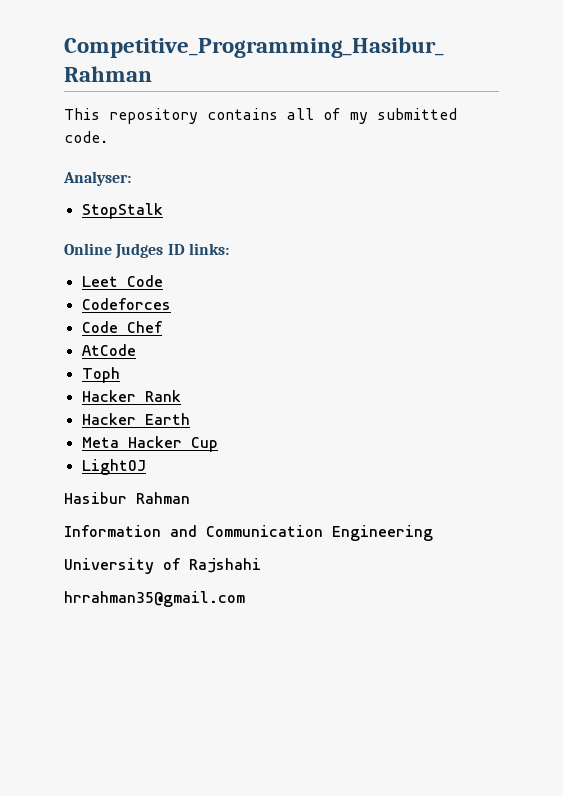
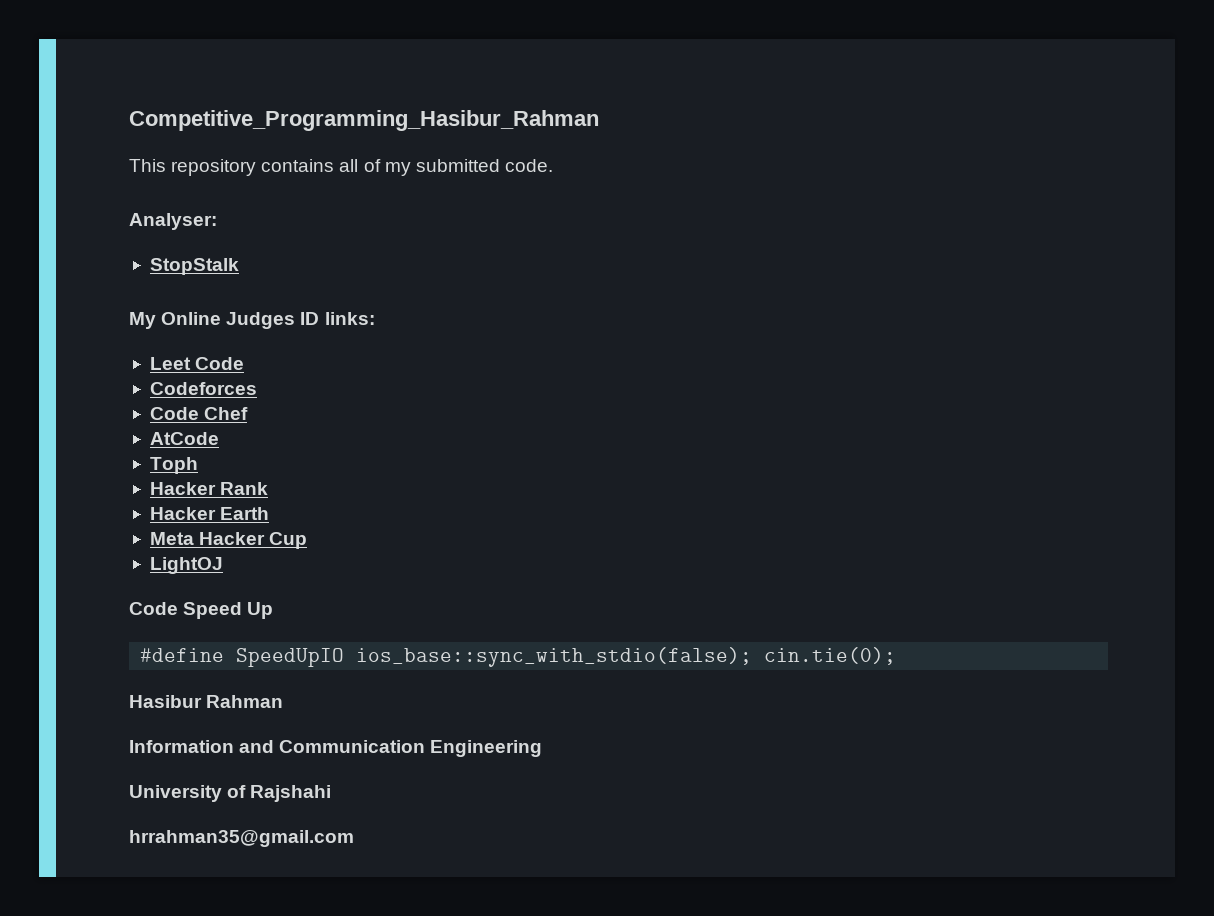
- Online Judges ID links:
+ My Online Judges ID links:
+ Code Speed Up
+ #define SpeedUpIO ios_base::sync_with_stdio(false); cin.tie(0);

